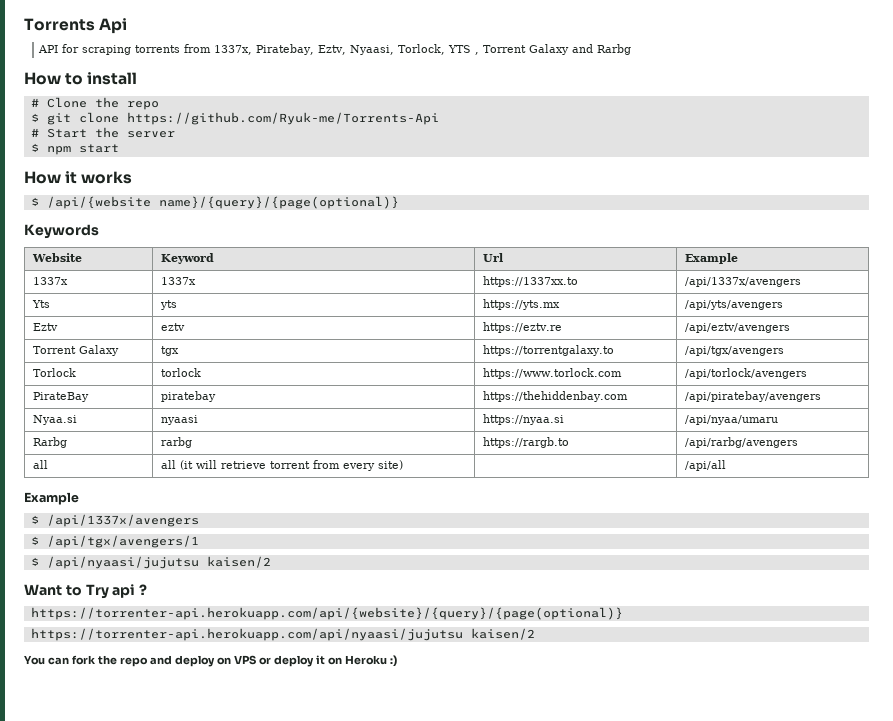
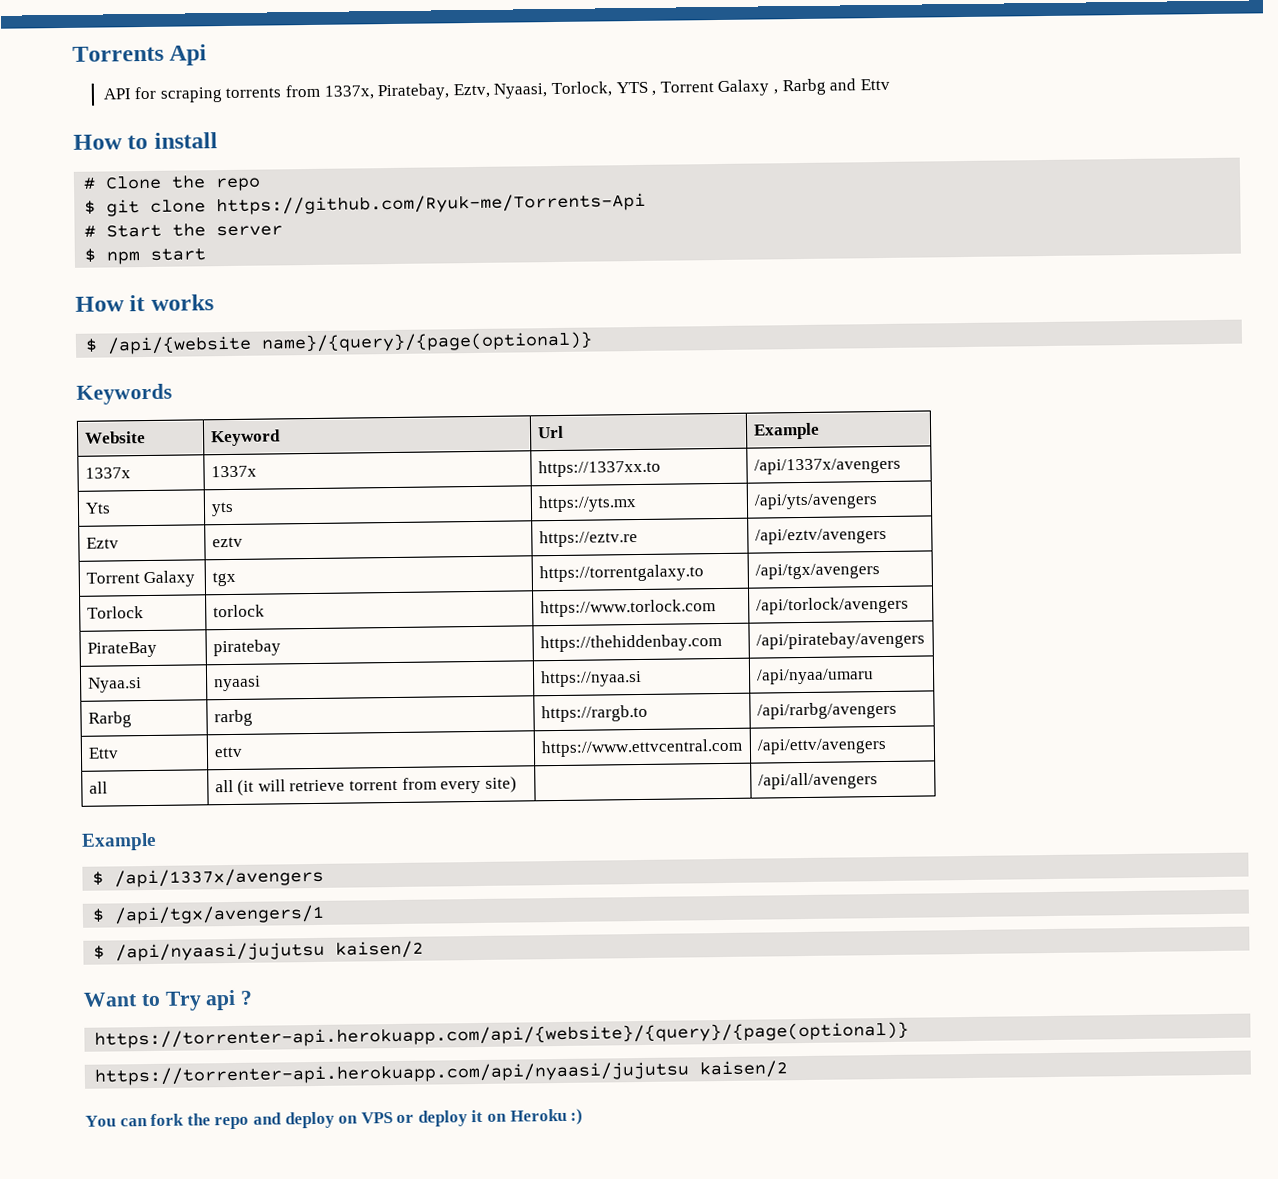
- API for scraping torrents from 1337x, Piratebay, Eztv, Nyaasi, Torlock, YTS , Torrent Galaxy and Rarbg
+ API for scraping torrents from 1337x, Piratebay, Eztv, Nyaasi, Torlock, YTS , Torrent Galaxy , Rarbg and Ettv
+ Ettv | ettv | https://www.ettvcentral.com | /api/ettv/avengers
- all | all (it will retrieve torrent from every site) | | /api/all
+ all | all (it will retrieve torrent from every site) | | /api/all/avengers

